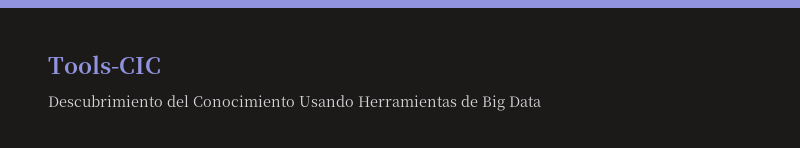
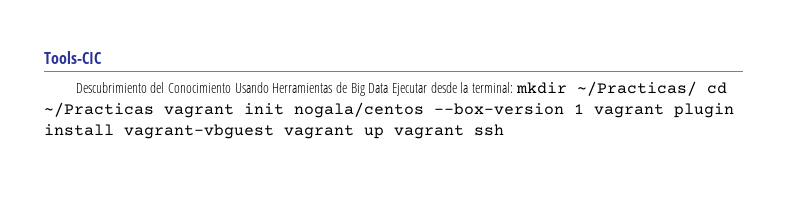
- Descubrimiento del Conocimiento Usando Herramientas de Big Data
+ Descubrimiento del Conocimiento Usando Herramientas de Big Data Ejecutar desde la terminal: mkdir ~/Practicas/ cd ~/Practicas vagrant init nogala/centos --box-version 1 vagrant plugin install vagrant-vbguest vagrant up vagrant ssh

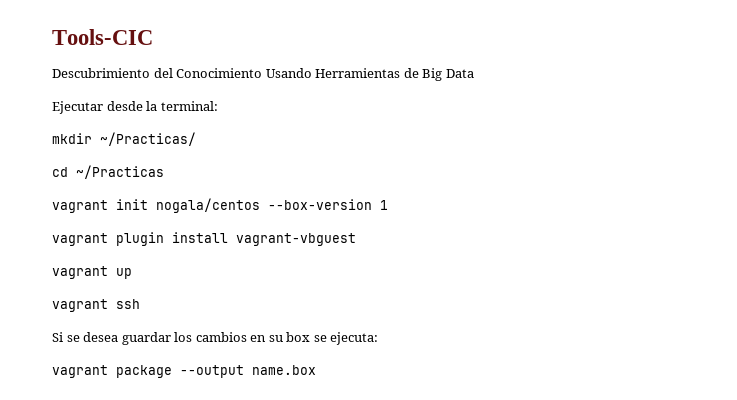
- Descubrimiento del Conocimiento Usando Herramientas de Big Data Ejecutar desde la terminal: mkdir ~/Practicas/ cd ~/Practicas vagrant init nogala/centos --box-version 1 vagrant plugin install vagrant-vbguest vagrant up vagrant ssh
+ Descubrimiento del Conocimiento Usando Herramientas de Big Data
+ Ejecutar desde la terminal:
+ mkdir ~/Practicas/
+ cd ~/Practicas
+ vagrant init nogala/centos --box-version 1
+ vagrant plugin install vagrant-vbguest
+ vagrant up
+ vagrant ssh
+ Si se desea guardar los cambios en su box se ejecuta:
+ vagrant package --output name.box

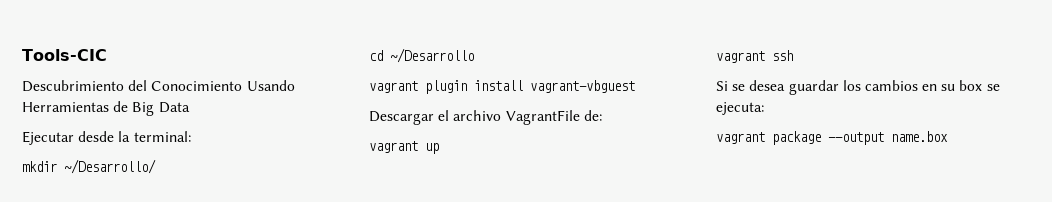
- mkdir ~/Practicas/
+ mkdir ~/Desarrollo/
- cd ~/Practicas
- vagrant init nogala/centos --box-version 1
+ cd ~/Desarrollo
+ Descargar el archivo VagrantFile de:

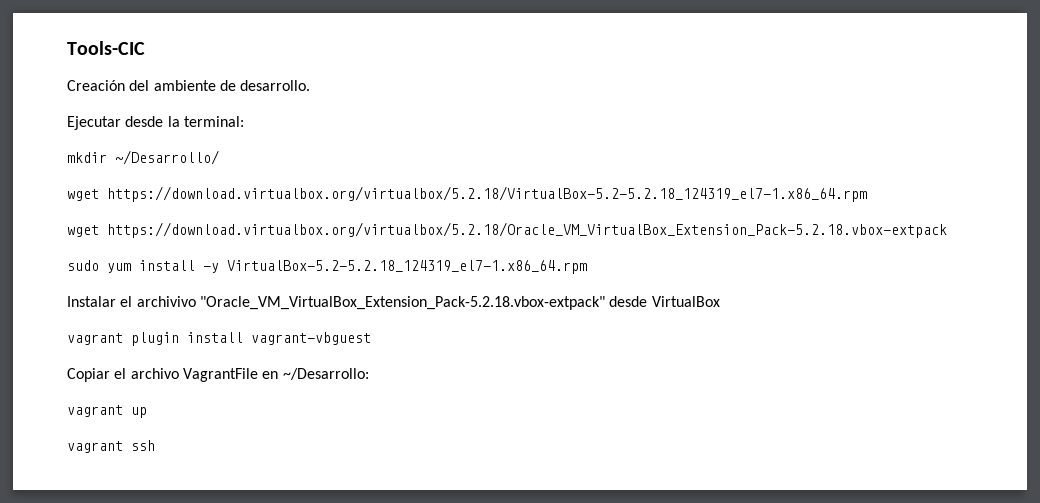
- Descubrimiento del Conocimiento Usando Herramientas de Big Data
+ Creación del ambiente de desarrollo.
- cd ~/Desarrollo
+ wget https://download.virtualbox.org/virtualbox/5.2.18/VirtualBox-5.2-5.2.18_124319_el7-1.x86_64.rpm
+ wget https://download.virtualbox.org/virtualbox/5.2.18/Oracle_VM_VirtualBox_Extension_Pack-5.2.18.vbox-extpack
+ sudo yum install -y VirtualBox-5.2-5.2.18_124319_el7-1.x86_64.rpm
+ Instalar el archivivo "Oracle_VM_VirtualBox_Extension_Pack-5.2.18.vbox-extpack" desde VirtualBox
- Descargar el archivo VagrantFile de:
+ Copiar el archivo VagrantFile en ~/Desarrollo:
- Si se desea guardar los cambios en su box se ejecuta:
- vagrant package --output name.box

